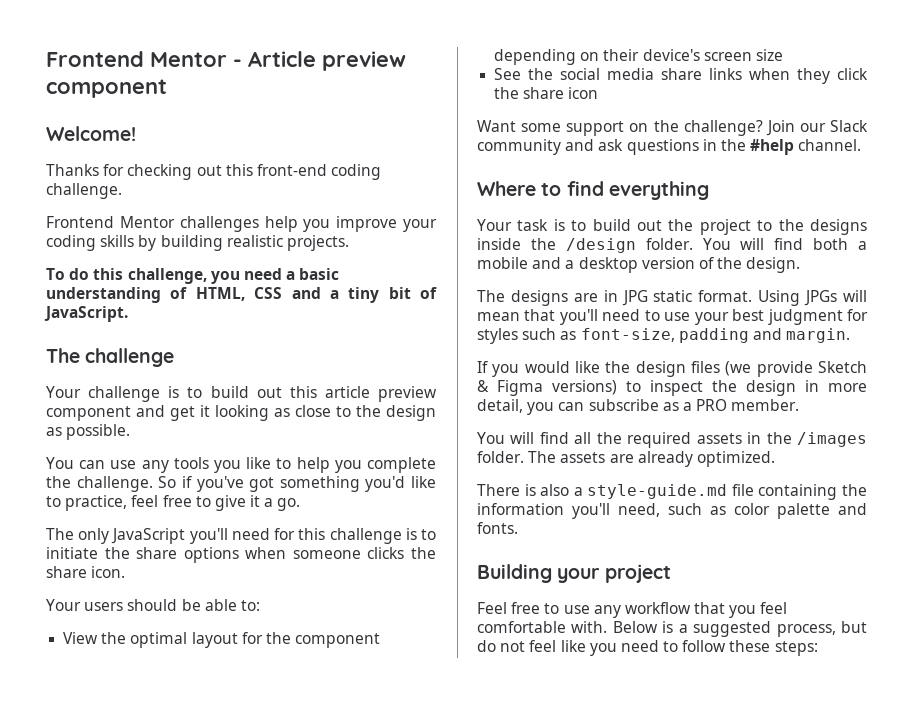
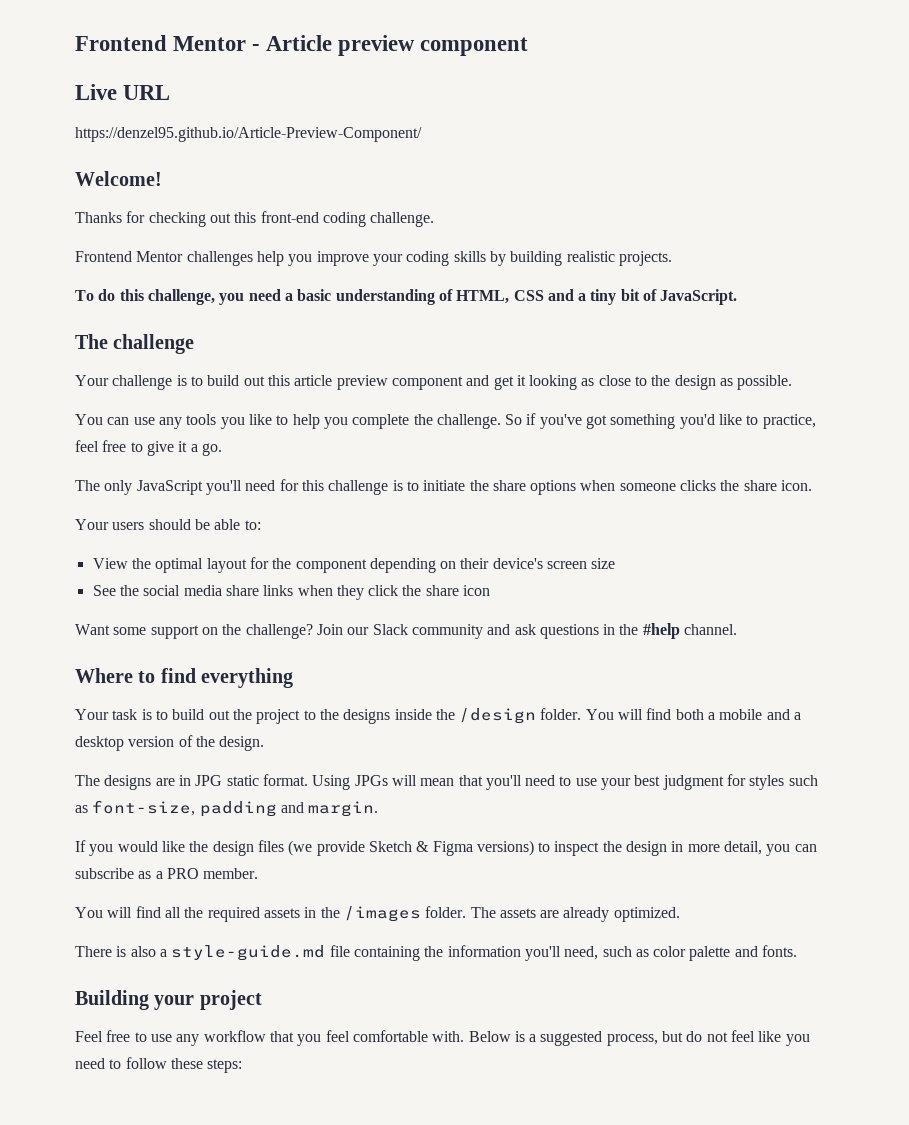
+ Live URL
+ https://denzel95.github.io/Article-Preview-Component/

